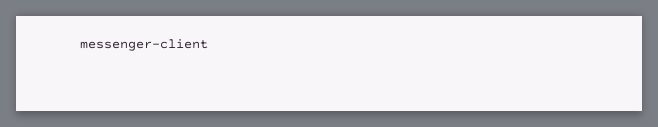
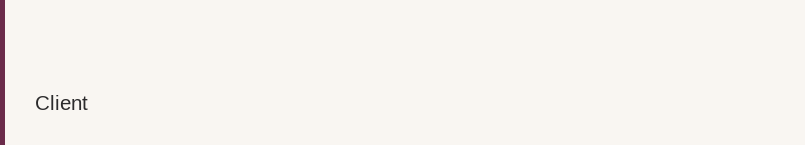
- messenger-client
+ Client

